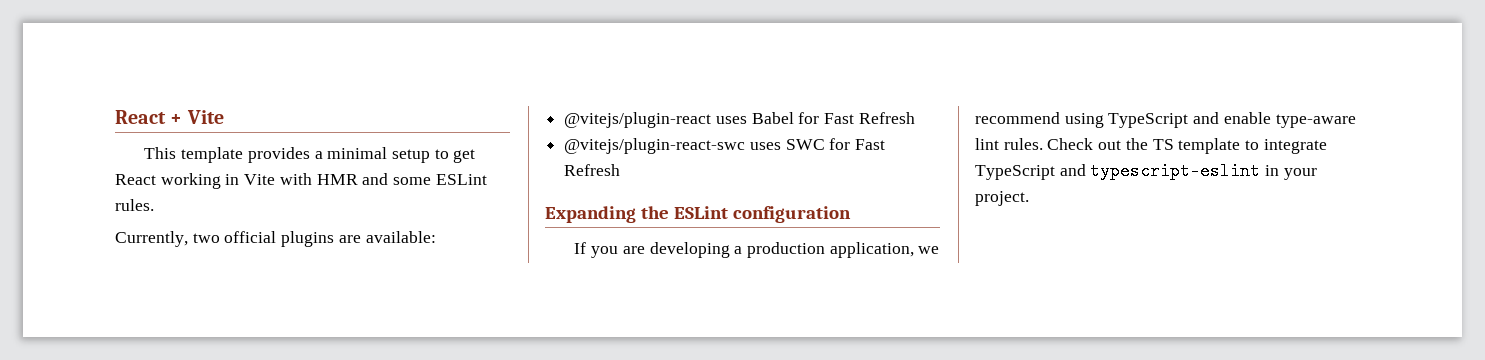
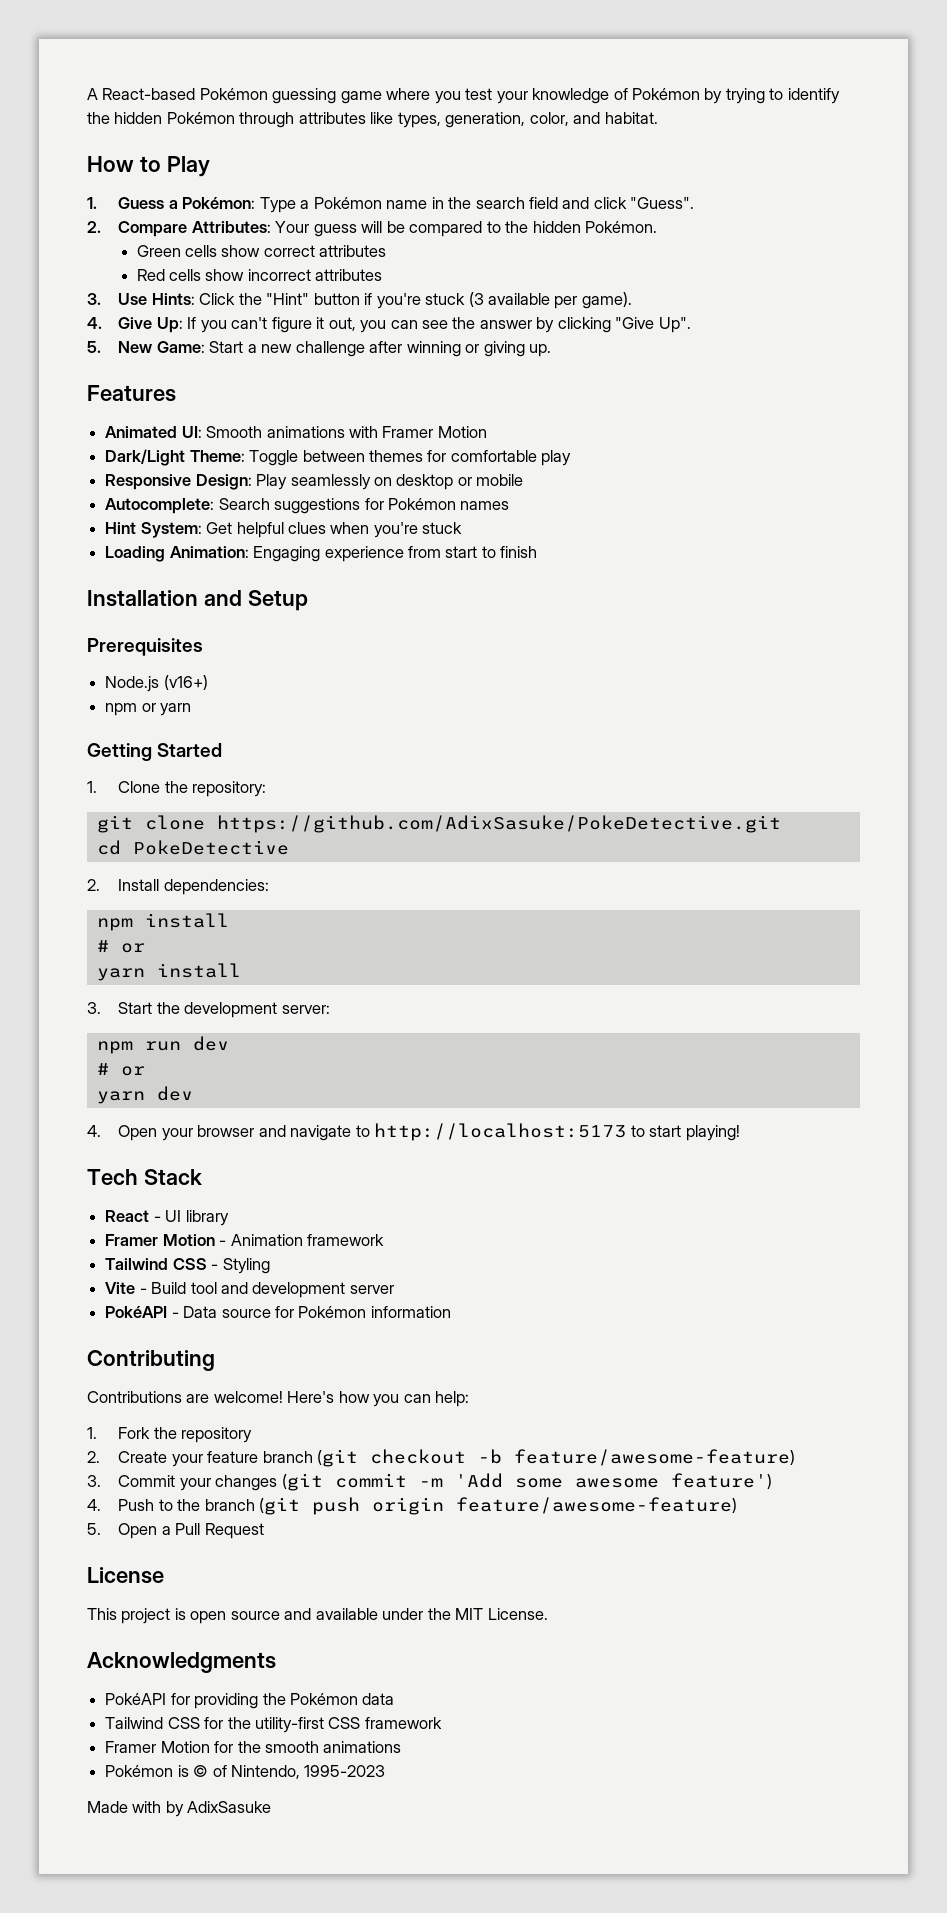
- React + Vite
- This template provides a minimal setup to get React working in Vite with HMR and some ESLint rules.
- Currently, two official plugins are available:
- @vitejs/plugin-react uses Babel for Fast Refresh
- @vitejs/plugin-react-swc uses SWC for Fast Refresh
- Expanding the ESLint configuration
- If you are developing a production application, we recommend using TypeScript and enable type-aware lint rules. Check out the TS template to integrate TypeScript and typescript-eslint in your project.
+ A React-based Pokémon guessing game where you test your knowledge of Pokémon by trying to identify the hidden Pokémon through attributes like types, generation, color, and habitat.
+ How to Play
+ 1. Guess a Pokémon: Type a Pokémon name in the search field and click "Guess".
+ 2. Compare Attributes: Your guess will be compared to the hidden Pokémon.
+ Green cells show correct attributes
+ Red cells show incorrect attributes
+ 3. Use Hints: Click the "Hint" button if you're stuck (3 available per game).
+ 4. Give Up: If you can't figure it out, you can see the answer by clicking "Give Up".
+ 5. New Game: Start a new challenge after winning or giving up.
+ Features
+ Animated UI: Smooth animations with Framer Motion
+ Dark/Light Theme: Toggle between themes for comfortable play
+ Responsive Design: Play seamlessly on desktop or mobile
+ Autocomplete: Search suggestions for Pokémon names
+ Hint System: Get helpful clues when you're stuck
+ Loading Animation: Engaging experience from start to finish
+ Installation and Setup
+ Prerequisites
+ Node.js (v16+)
+ npm or yarn
+ Getting Started
+ 1. Clone the repository:
+ git clone https://github.com/AdixSasuke/PokeDetective.git
+ cd PokeDetective
+ 2. Install dependencies:
+ npm install
+ # or
+ yarn install
+ 3. Start the development server:
+ npm run dev
+ # or
+ yarn dev
+ 4. Open your browser and navigate to http://localhost:5173 to start playing!
+ Tech Stack
+ React - UI library
+ Framer Motion - Animation framework
+ Tailwind CSS - Styling
+ Vite - Build tool and development server
+ PokéAPI - Data source for Pokémon information
+ Contributing
+ Contributions are welcome! Here's how you can help:
+ 1. Fork the repository
+ 2. Create your feature branch (git checkout -b feature/awesome-feature)
+ 3. Commit your changes (git commit -m 'Add some awesome feature')
+ 4. Push to the branch (git push origin feature/awesome-feature)
+ 5. Open a Pull Request
+ License
+ This project is open source and available under the MIT License.
+ Acknowledgments
+ PokéAPI for providing the Pokémon data
+ Tailwind CSS for the utility-first CSS framework
+ Framer Motion for the smooth animations
+ Pokémon is © of Nintendo, 1995-2023
+ Made with by AdixSasuke

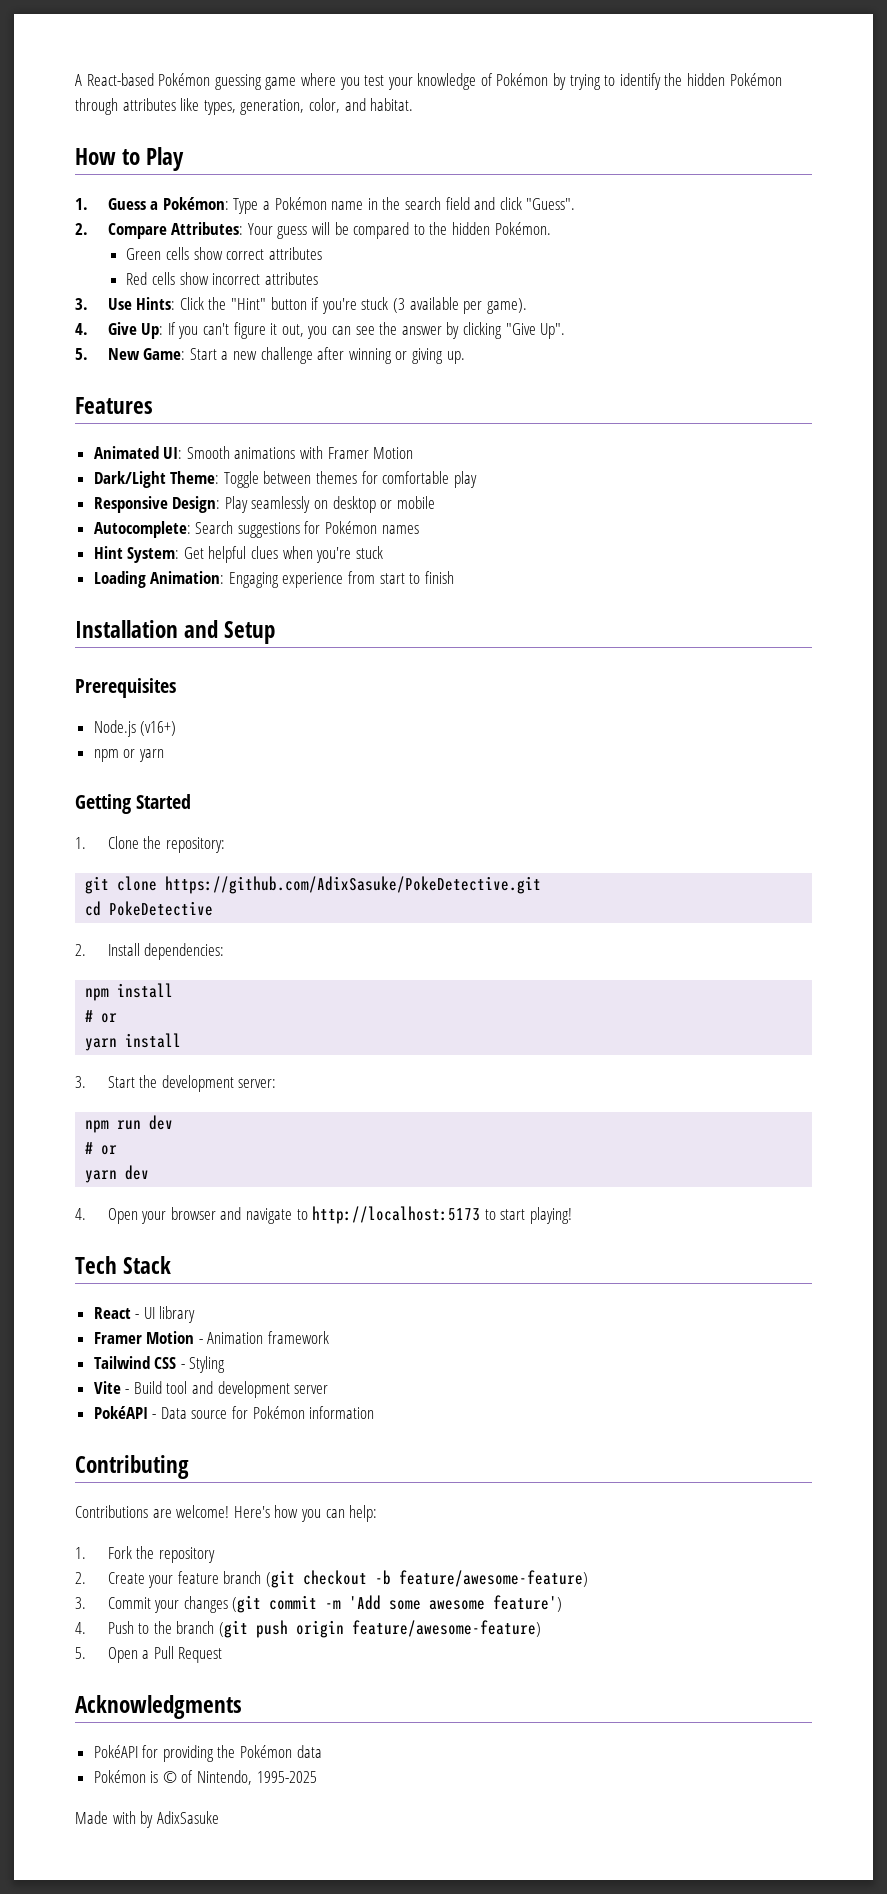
- License
- This project is open source and available under the MIT License.
- Tailwind CSS for the utility-first CSS framework
- Framer Motion for the smooth animations
- Pokémon is © of Nintendo, 1995-2023
+ Pokémon is © of Nintendo, 1995-2025

